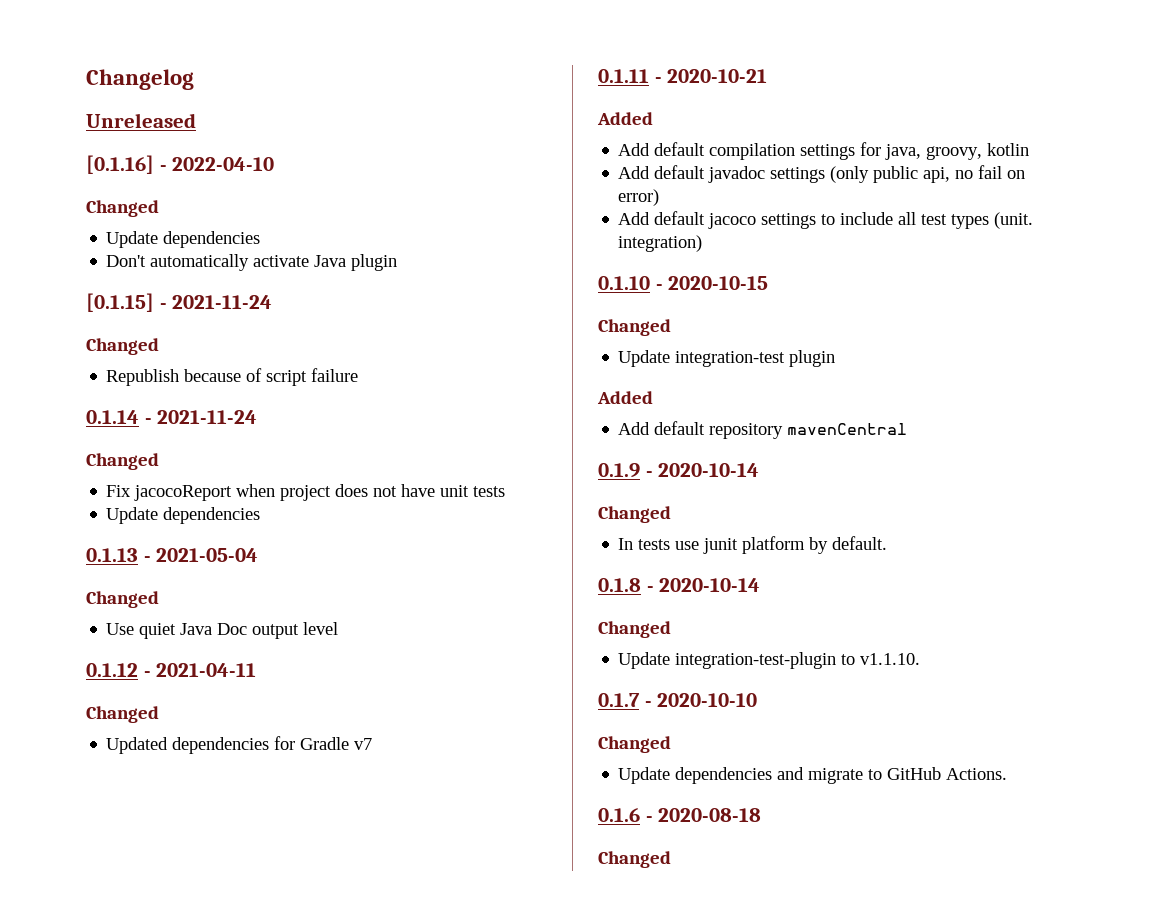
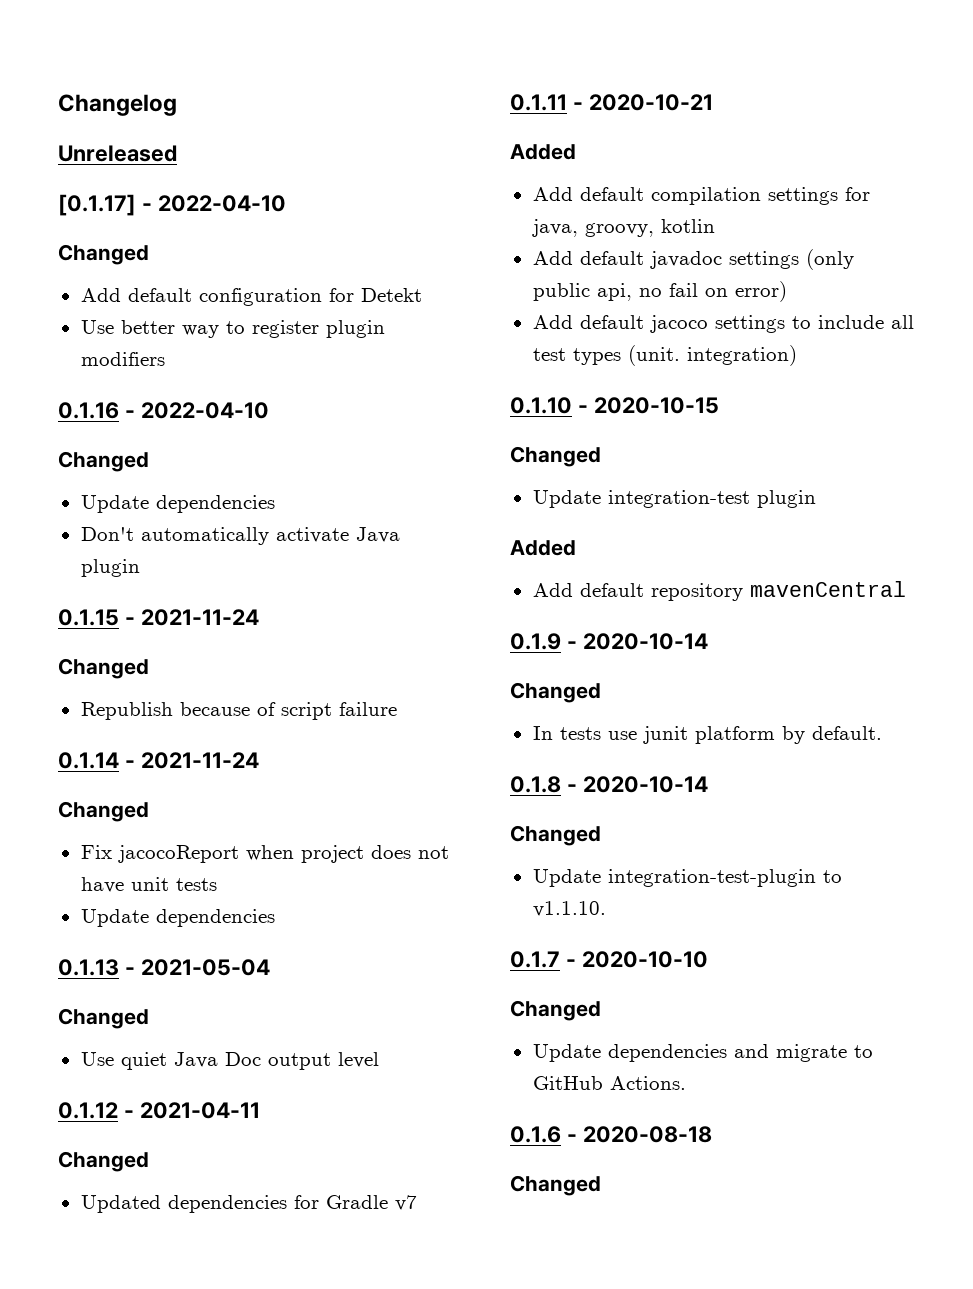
- [0.1.16] - 2022-04-10
+ [0.1.17] - 2022-04-10
+ Changed
+ Add default configuration for Detekt
+ Use better way to register plugin modifiers
+ 0.1.16 - 2022-04-10
- [0.1.15] - 2021-11-24
+ 0.1.15 - 2021-11-24

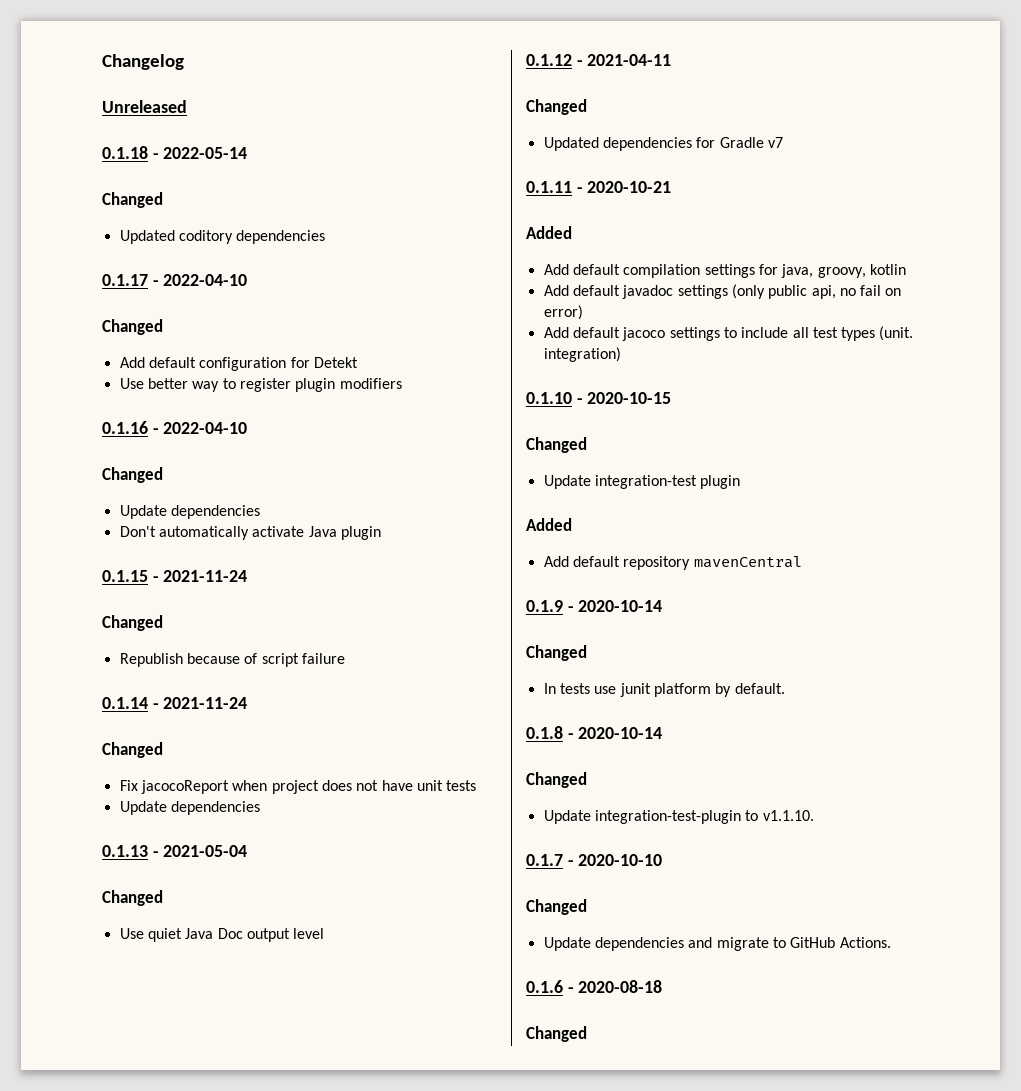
- [0.1.17] - 2022-04-10
+ 0.1.18 - 2022-05-14
+ Changed
+ Updated coditory dependencies
+ 0.1.17 - 2022-04-10

